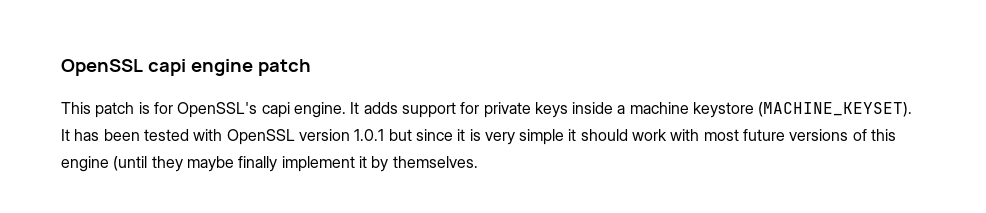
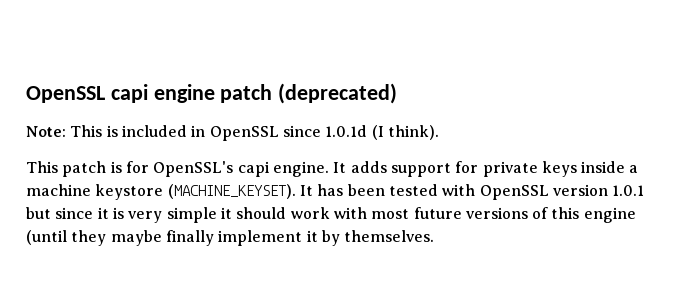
- OpenSSL capi engine patch
+ OpenSSL capi engine patch (deprecated)
+ Note: This is included in OpenSSL since 1.0.1d (I think).

